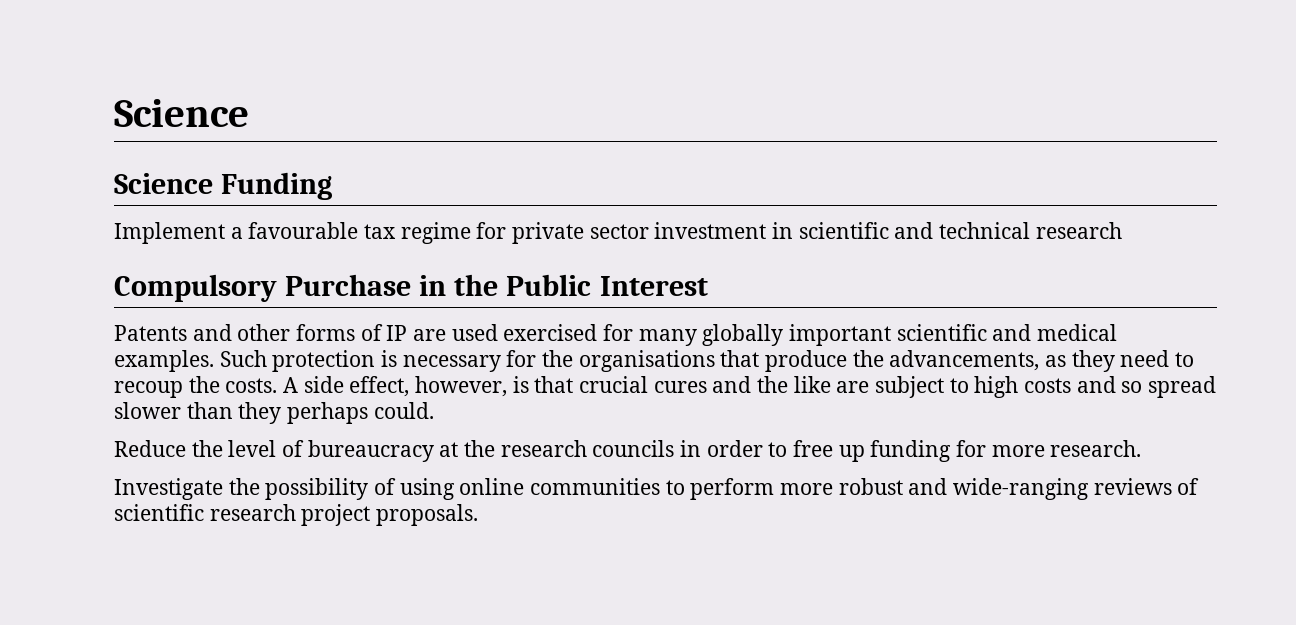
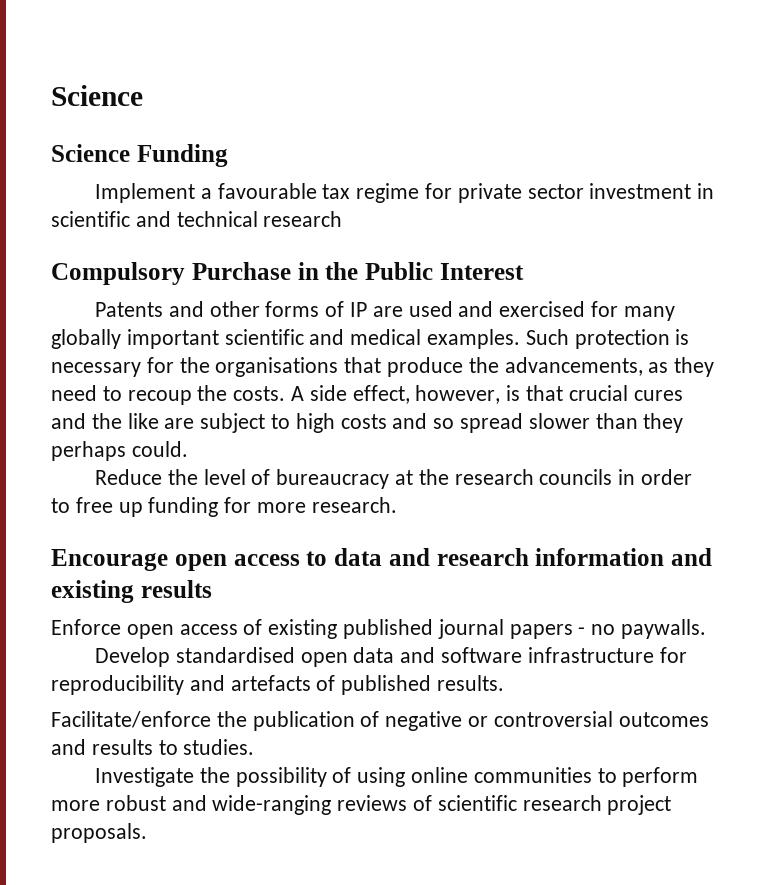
- Patents and other forms of IP are used exercised for many globally important scientific and medical examples.
+ Patents and other forms of IP are used and exercised for many globally important scientific and medical examples.
+ Encourage open access to data and research information and existing results
+ Enforce open access of existing published journal papers - no paywalls.
+ Develop standardised open data and software infrastructure for reproducibility and artefacts of published results.
+ Facilitate/enforce the publication of negative or controversial outcomes and results to studies.

